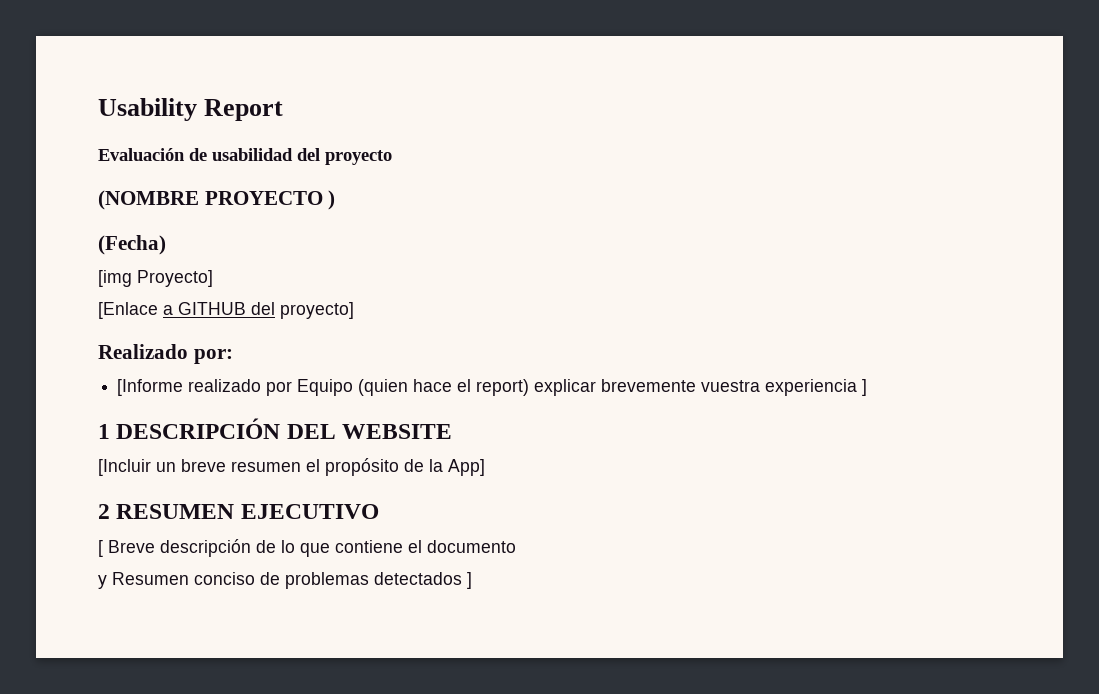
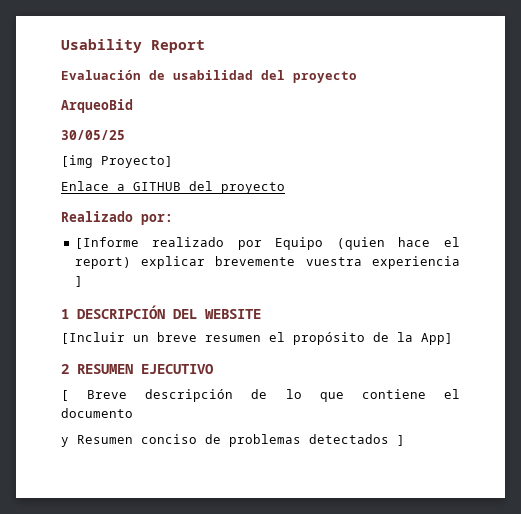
- (NOMBRE PROYECTO )
- (Fecha)
+ ArqueoBid
+ 30/05/25
- [Enlace a GITHUB del proyecto]
+ Enlace a GITHUB del proyecto

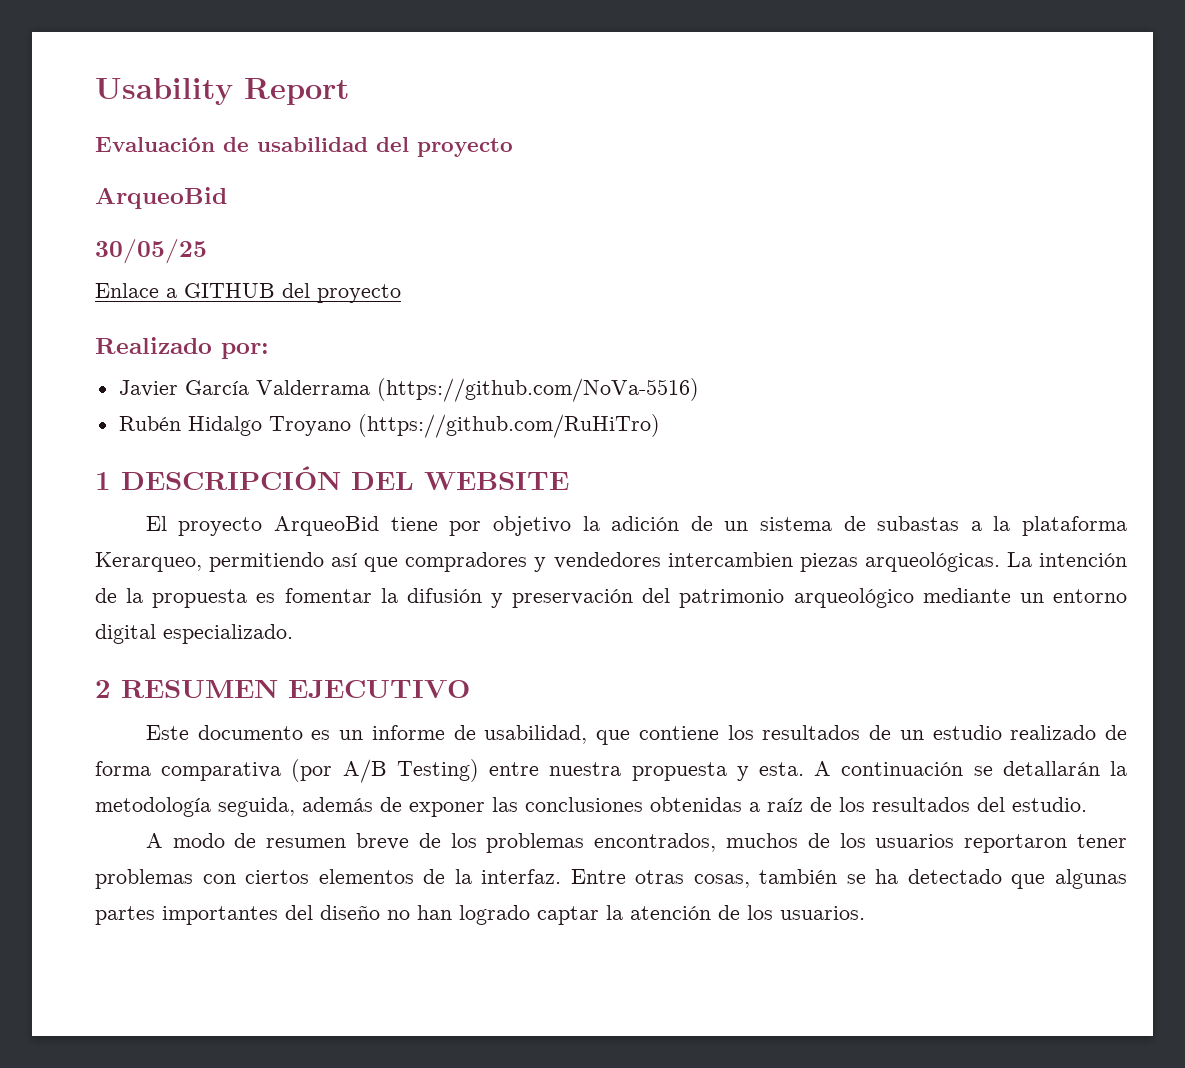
- [img Proyecto]
- [Informe realizado por Equipo (quien hace el report) explicar brevemente vuestra experiencia ]
+ Javier García Valderrama (https://github.com/NoVa-5516)
+ Rubén Hidalgo Troyano (https://github.com/RuHiTro)
  1 DESCRIPCIÓN DEL WEBSITE
- [Incluir un breve resumen el propósito de la App]
+ El proyecto ArqueoBid tiene por objetivo la adición de un sistema de subastas a la plataforma Kerarqueo, permitiendo así que compradores y vendedores intercambien piezas arqueológicas. La intención de la propuesta es fomentar la difusión y preservación del patrimonio arqueológico mediante un entorno digital especializado.
  2 RESUMEN EJECUTIVO
- [ Breve descripción de lo que contiene el documento
- y Resumen conciso de problemas detectados ]
+ Este documento es un informe de usabilidad, que contiene los resultados de un estudio realizado de forma comparativa (por A/B Testing) entre nuestra propuesta y esta. A continuación se detallarán la metodología seguida, además de exponer las conclusiones obtenidas a raíz de los resultados del estudio.
+ A modo de resumen breve de los problemas encontrados, muchos de los usuarios reportaron tener problemas con ciertos elementos de la interfaz. Entre otras cosas, también se ha detectado que algunas partes importantes del diseño no han logrado captar la atención de los usuarios.

